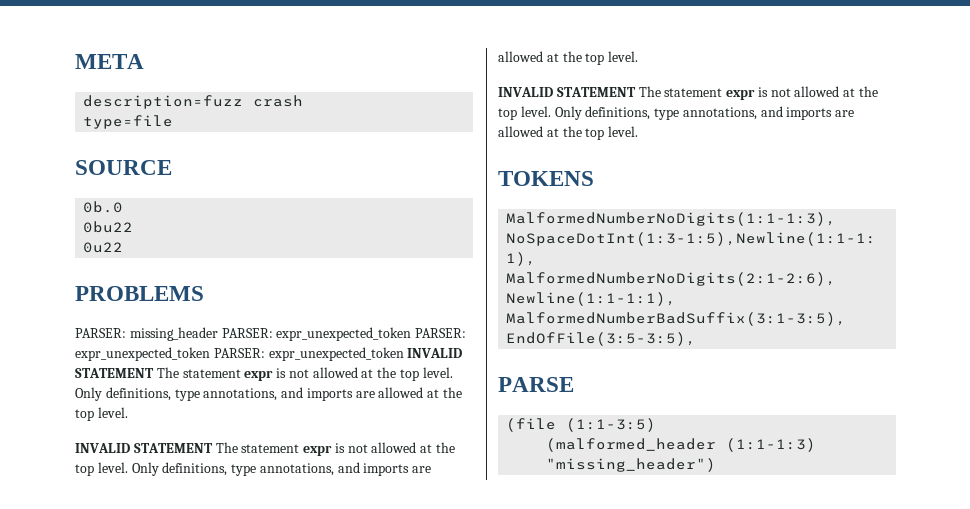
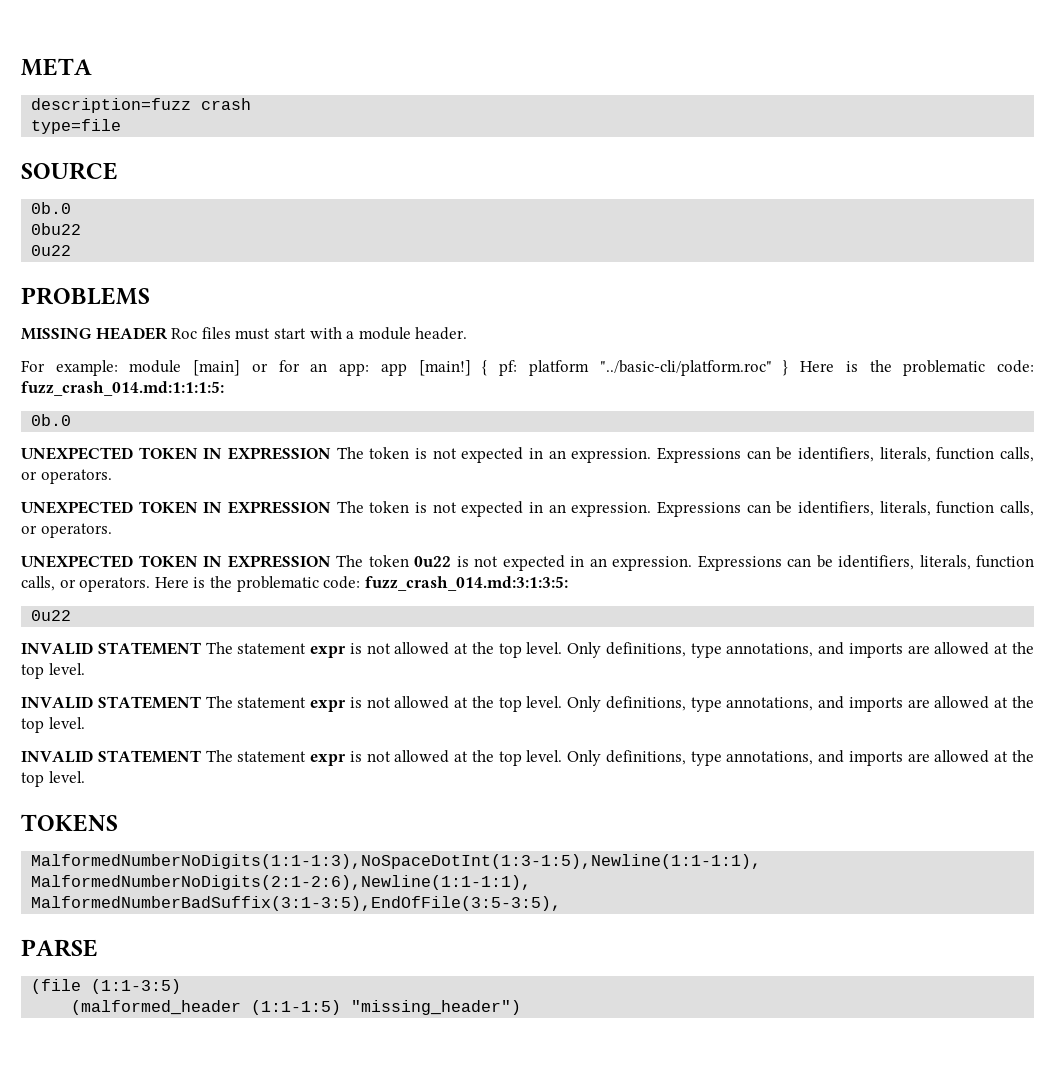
- PARSER: missing_header PARSER: expr_unexpected_token PARSER: expr_unexpected_token PARSER: expr_unexpected_token INVALID STATEMENT The statement expr is not allowed at the top level.
+ MISSING HEADER Roc files must start with a module header.
+ For example: module [main] or for an app: app [main!] { pf: platform "../basic-cli/platform.roc" } Here is the problematic code: fuzz_crash_014.md:1:1:1:5:
+ 0b.0
+ UNEXPECTED TOKEN IN EXPRESSION The token is not expected in an expression. Expressions can be identifiers, literals, function calls, or operators.
+ UNEXPECTED TOKEN IN EXPRESSION The token is not expected in an expression. Expressions can be identifiers, literals, function calls, or operators.
+ UNEXPECTED TOKEN IN EXPRESSION The token 0u22 is not expected in an expression. Expressions can be identifiers, literals, function calls, or operators. Here is the problematic code: fuzz_crash_014.md:3:1:3:5:
+ 0u22
+ INVALID STATEMENT The statement expr is not allowed at the top level.
- (malformed_header (1:1-1:3) "missing_header")
+ (malformed_header (1:1-1:5) "missing_header")

